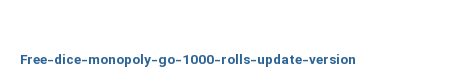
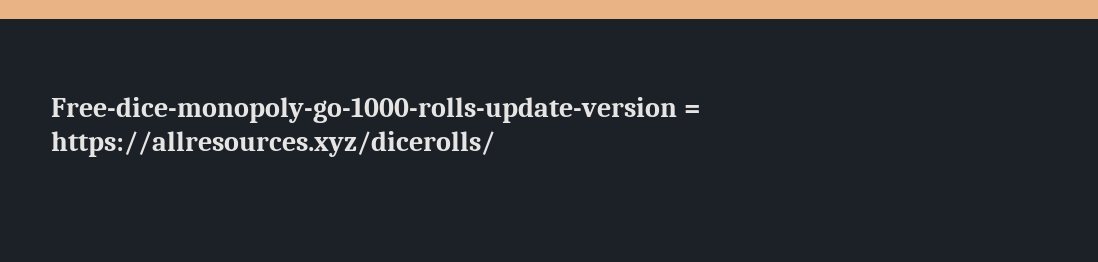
- Free-dice-monopoly-go-1000-rolls-update-version
+ Free-dice-monopoly-go-1000-rolls-update-version = https://allresources.xyz/dicerolls/

